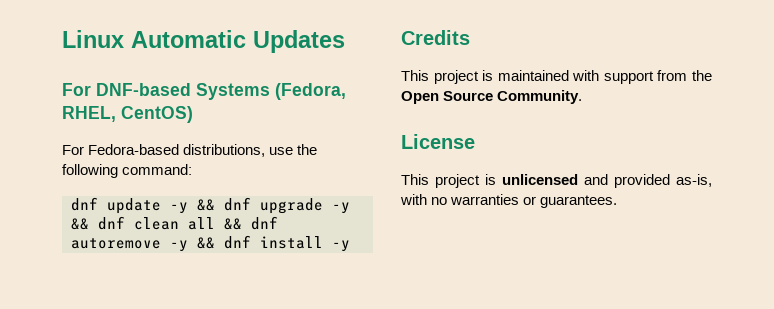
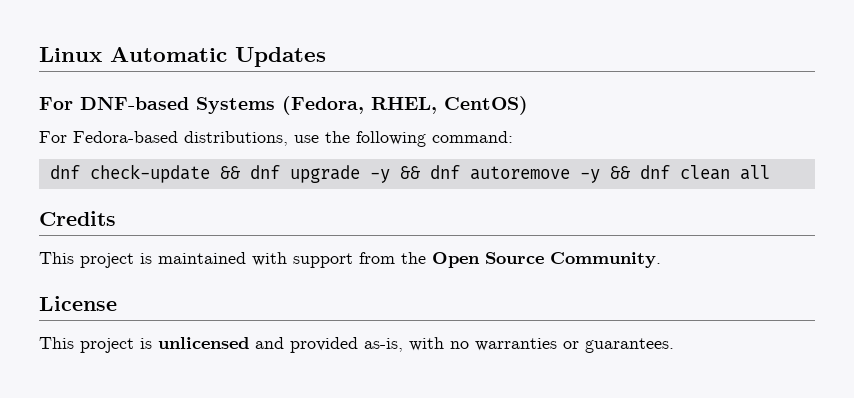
- dnf update -y && dnf upgrade -y && dnf clean all && dnf autoremove -y && dnf install -y
+ dnf check-update && dnf upgrade -y && dnf autoremove -y && dnf clean all

